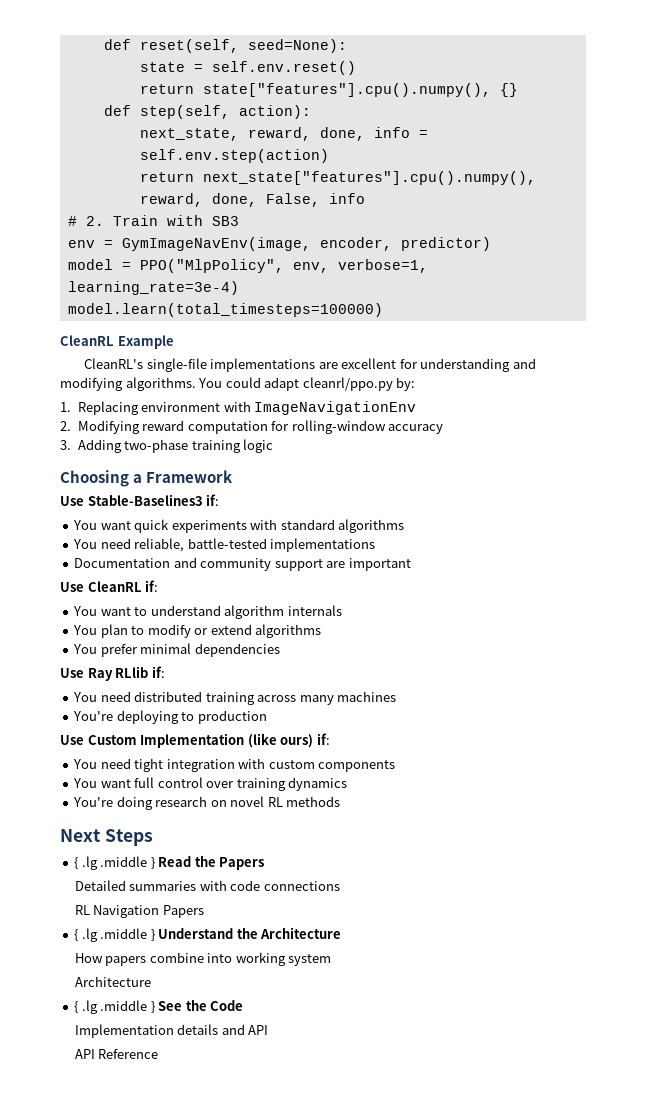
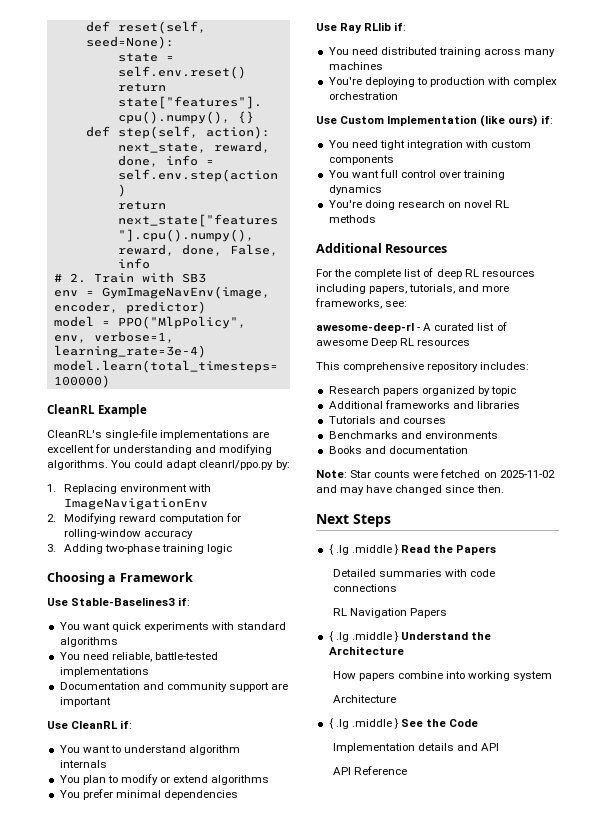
- You're deploying to production
+ You're deploying to production with complex orchestration
+ Additional Resources
+ For the complete list of deep RL resources including papers, tutorials, and more frameworks, see:
+ awesome-deep-rl - A curated list of awesome Deep RL resources
+ This comprehensive repository includes:
+ Research papers organized by topic
+ Additional frameworks and libraries
+ Tutorials and courses
+ Benchmarks and environments
+ Books and documentation
+ Note: Star counts were fetched on 2025-11-02 and may have changed since then.

